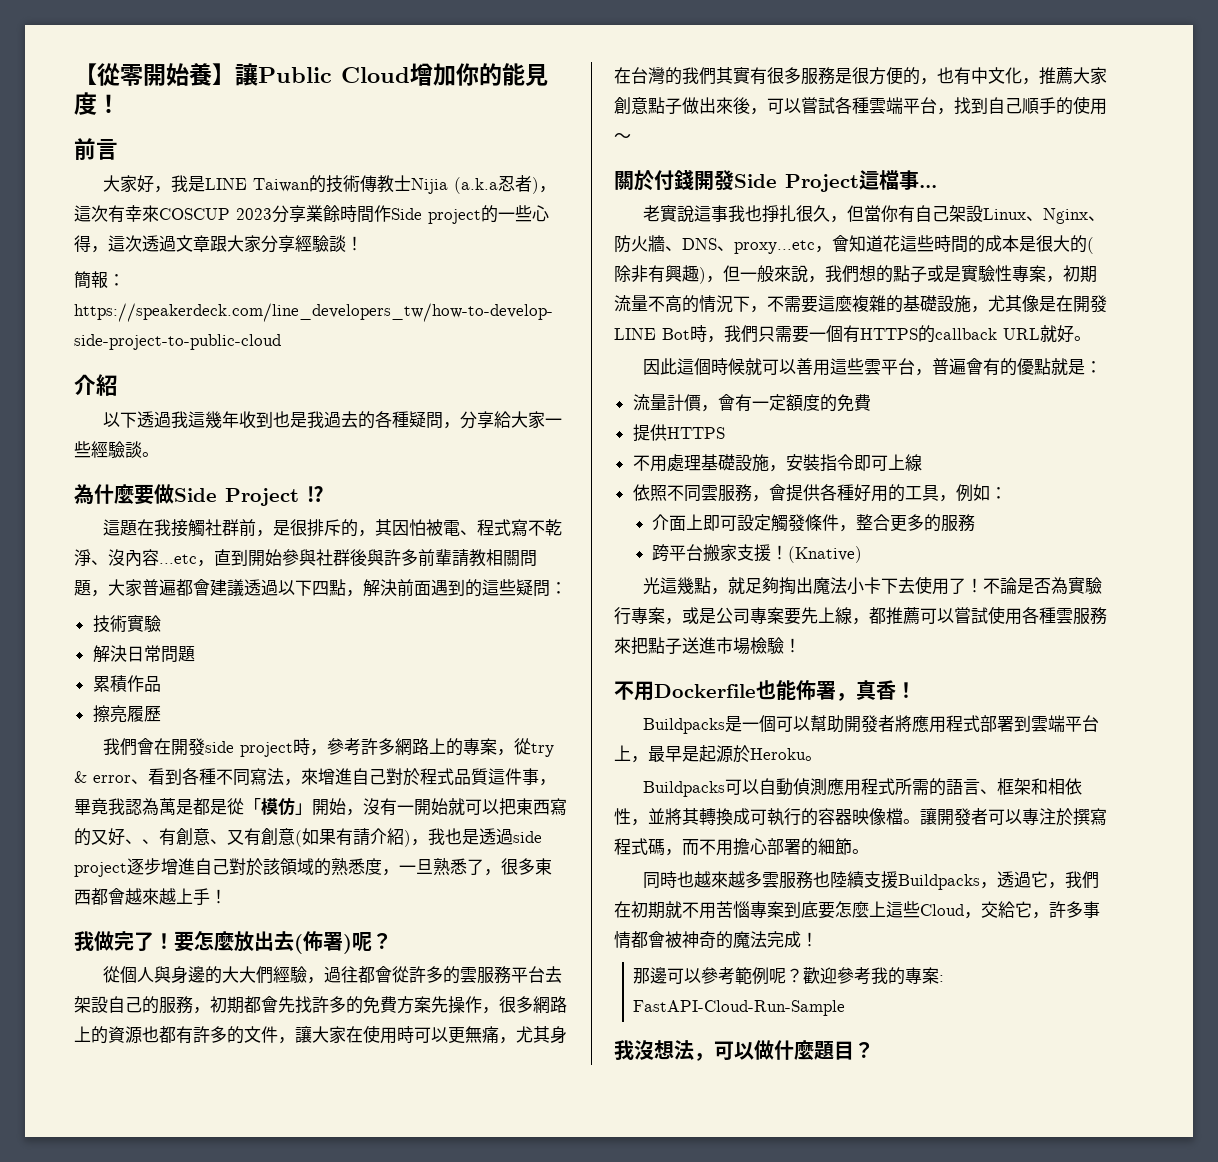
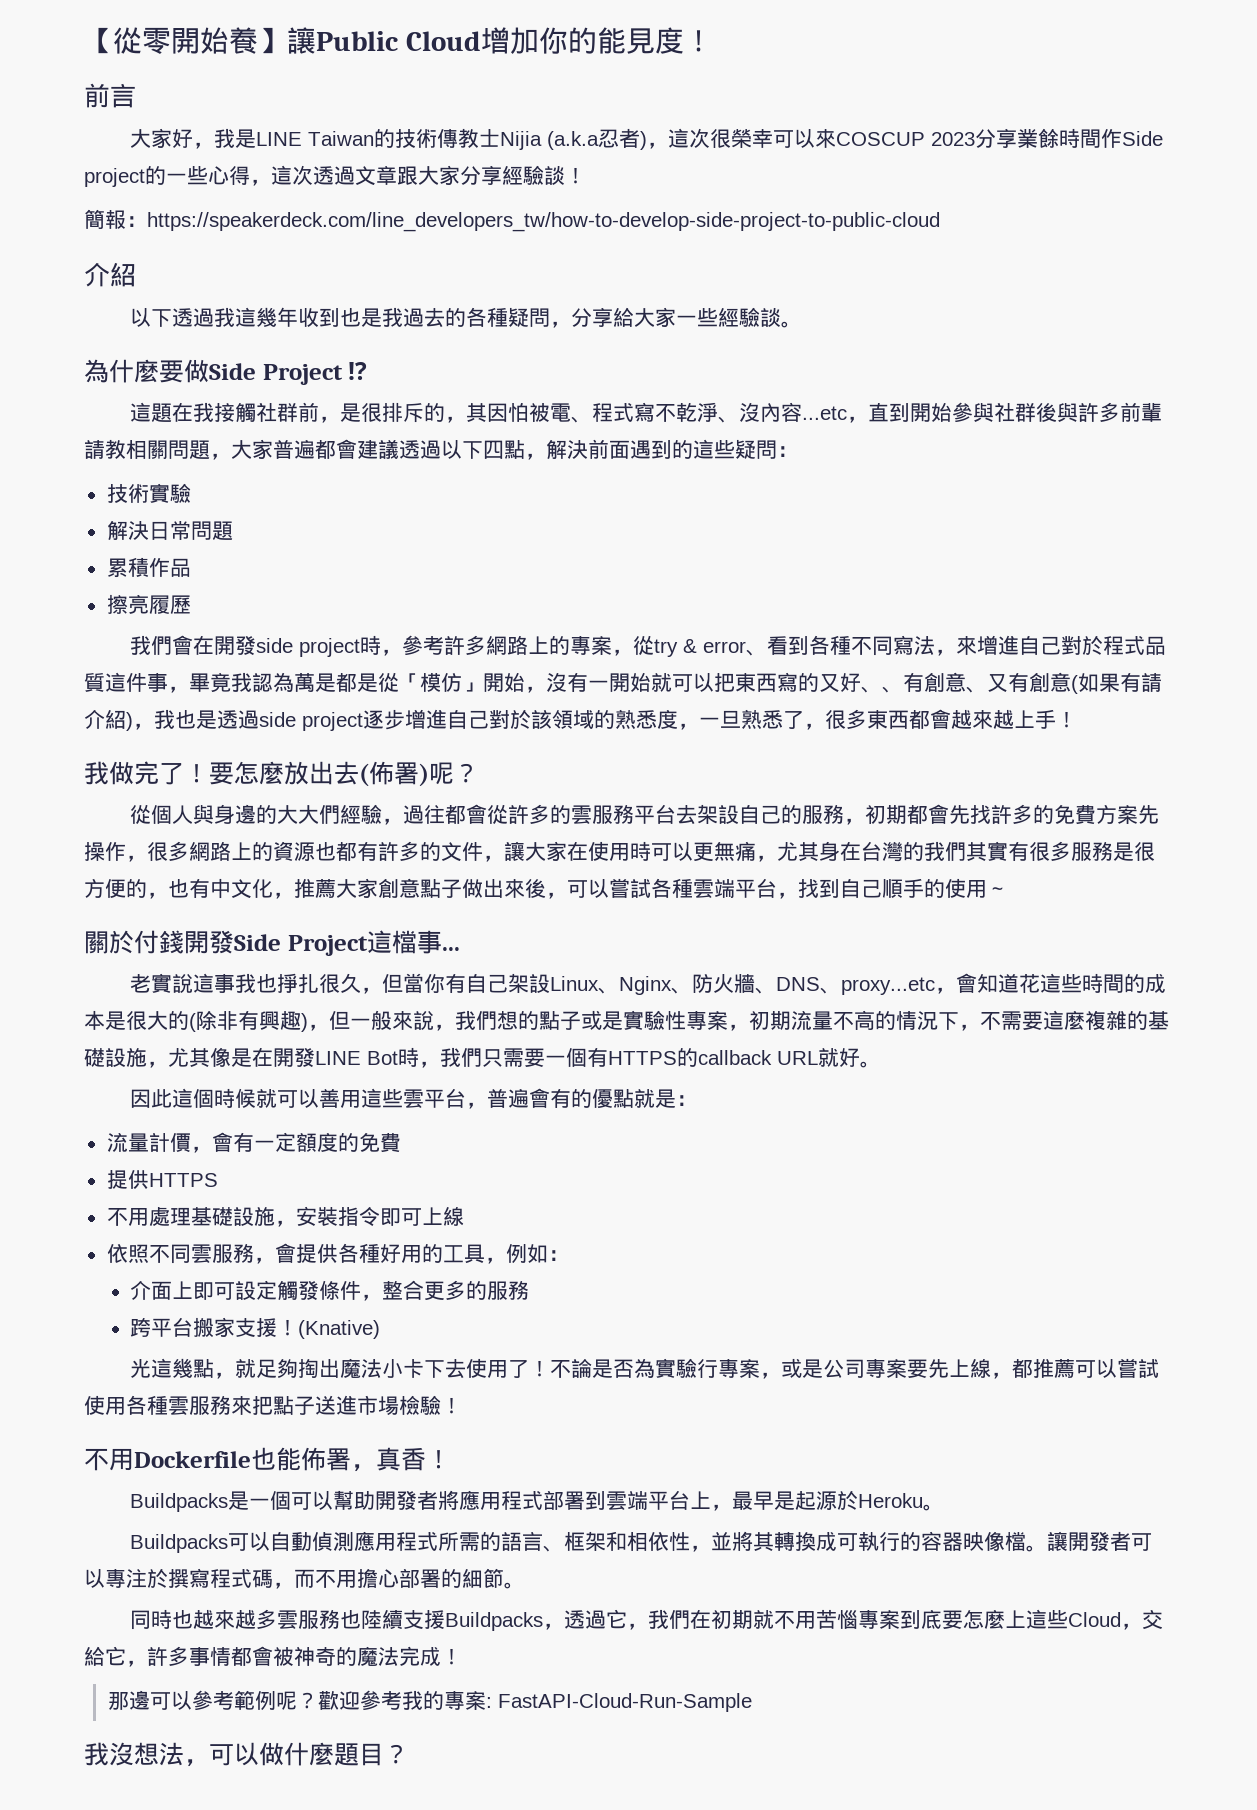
- 大家好，我是LINE Taiwan的技術傳教士Nijia (a.k.a忍者)，這次有幸來COSCUP 2023分享業餘時間作Side project的一些心得，這次透過文章跟大家分享經驗談！
+ 大家好，我是LINE Taiwan的技術傳教士Nijia (a.k.a忍者)，這次很榮幸可以來COSCUP 2023分享業餘時間作Side project的一些心得，這次透過文章跟大家分享經驗談！

